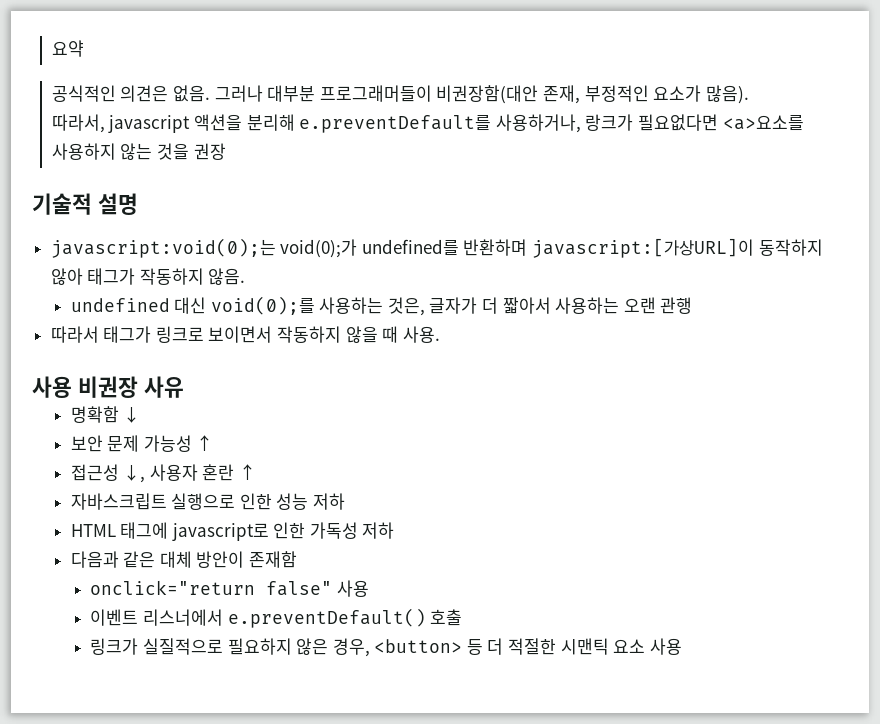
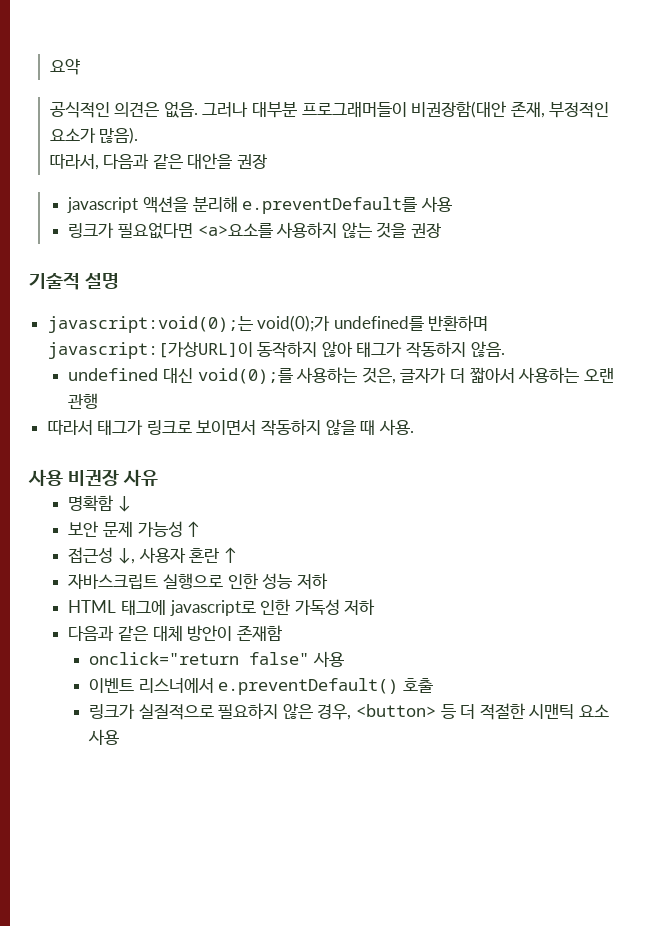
- 따라서, javascript 액션을 분리해 e.preventDefault를 사용하거나, 랑크가 필요없다면 <a>요소를 사용하지 않는 것을 권장
+ 따라서, 다음과 같은 대안을 권장
+ javascript 액션을 분리해 e.preventDefault를 사용
+ 링크가 필요없다면 <a>요소를 사용하지 않는 것을 권장

